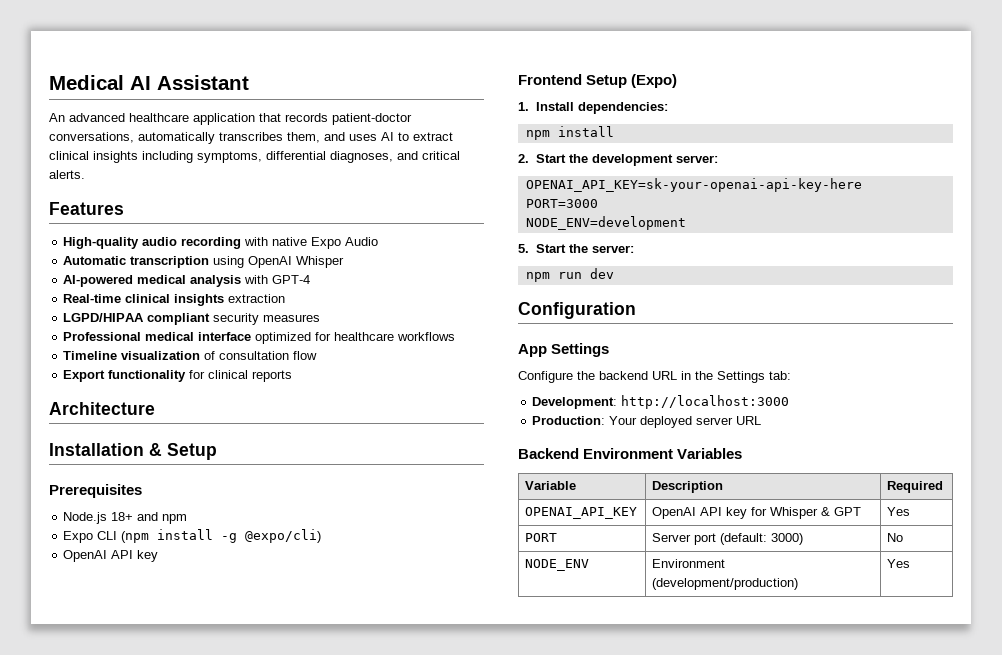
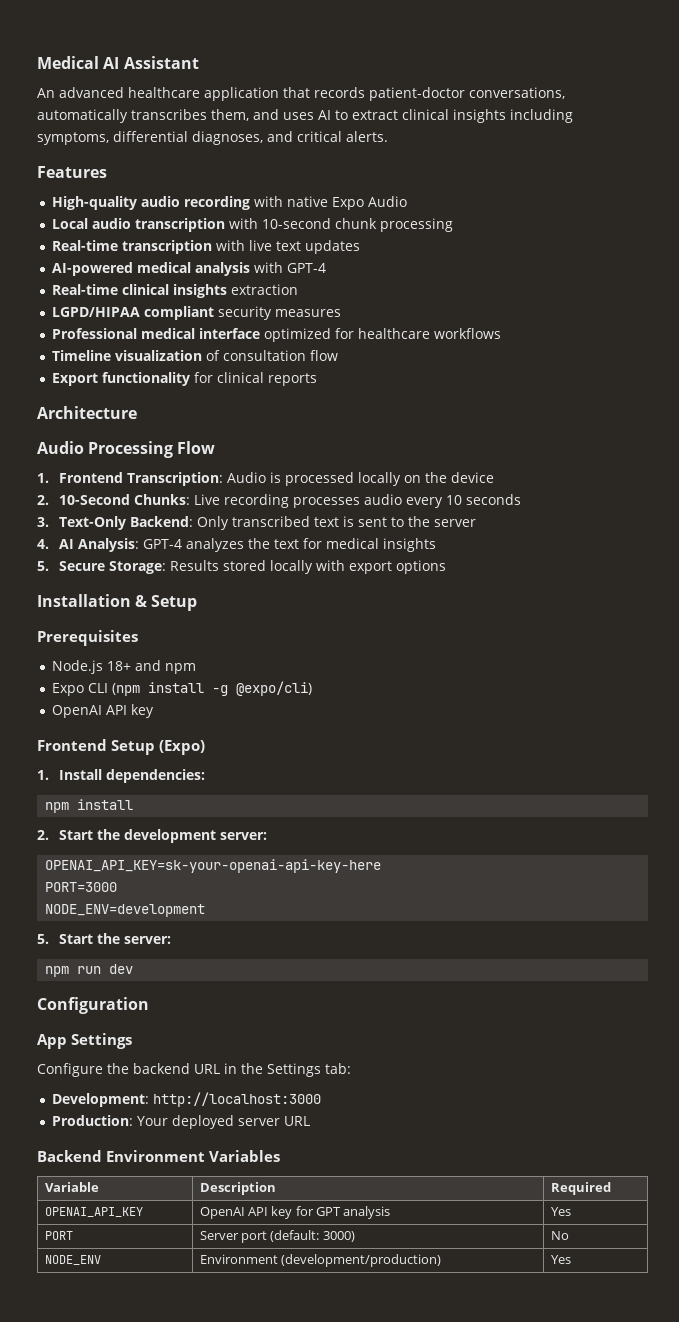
- Automatic transcription using OpenAI Whisper
+ Local audio transcription with 10-second chunk processing
+ Real-time transcription with live text updates
+ Audio Processing Flow
+ 1. Frontend Transcription: Audio is processed locally on the device
+ 2. 10-Second Chunks: Live recording processes audio every 10 seconds
+ 3. Text-Only Backend: Only transcribed text is sent to the server
+ 4. AI Analysis: GPT-4 analyzes the text for medical insights
+ 5. Secure Storage: Results stored locally with export options
- OPENAI_API_KEY | OpenAI API key for Whisper & GPT | Yes
+ OPENAI_API_KEY | OpenAI API key for GPT analysis | Yes

